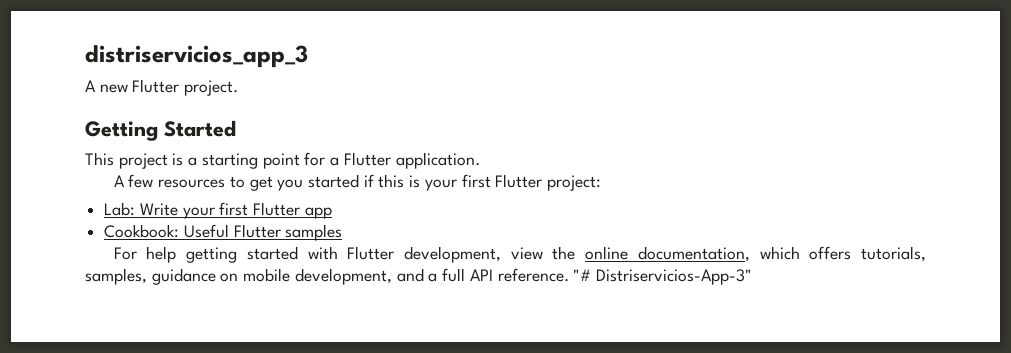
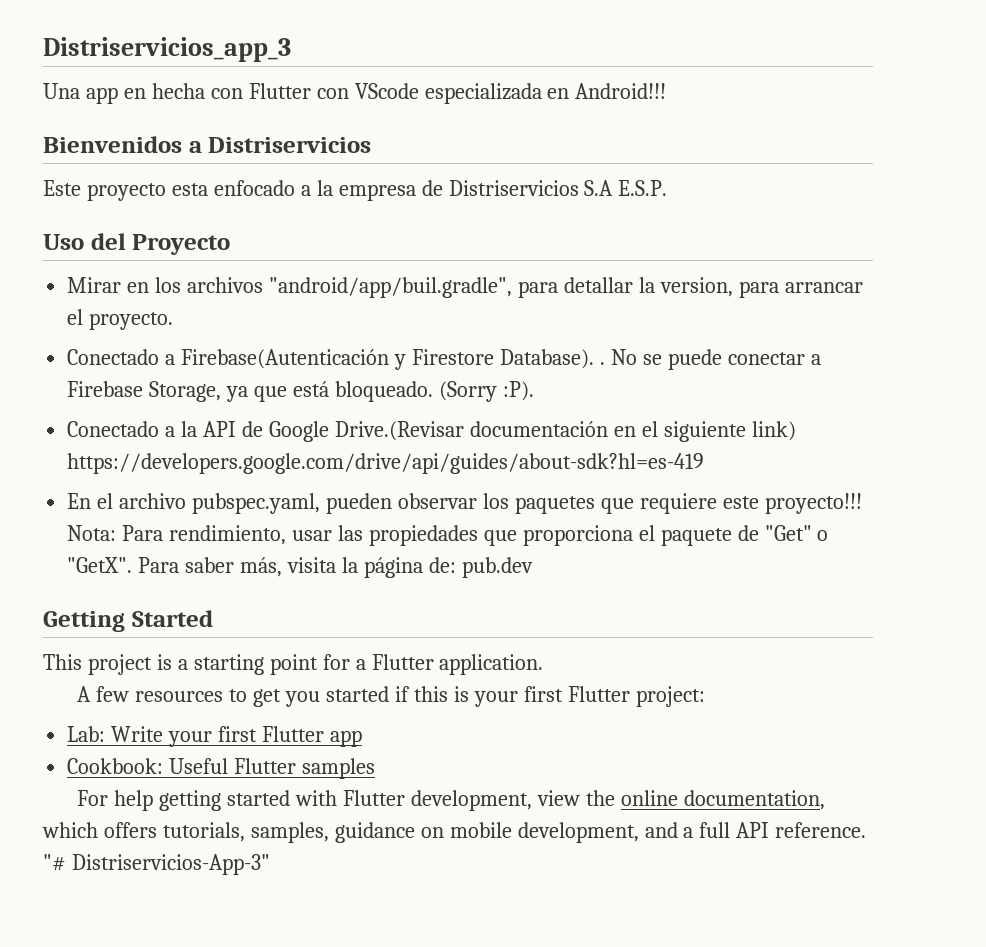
- distriservicios_app_3
- A new Flutter project.
+ Distriservicios_app_3
+ Una app en hecha con Flutter con VScode especializada en Android!!!
+ Bienvenidos a Distriservicios
+ Este proyecto esta enfocado a la empresa de Distriservicios S.A E.S.P.
+ Uso del Proyecto
+ Mirar en los archivos "android/app/buil.gradle", para detallar la version, para arrancar el proyecto.
+ Conectado a Firebase(Autenticación y Firestore Database). . No se puede conectar a Firebase Storage, ya que está bloqueado. (Sorry :P).
+ Conectado a la API de Google Drive.(Revisar documentación en el siguiente link) https://developers.google.com/drive/api/guides/about-sdk?hl=es-419
+ En el archivo pubspec.yaml, pueden observar los paquetes que requiere este proyecto!!! Nota: Para rendimiento, usar las propiedades que proporciona el paquete de "Get" o "GetX". Para saber más, visita la página de: pub.dev

